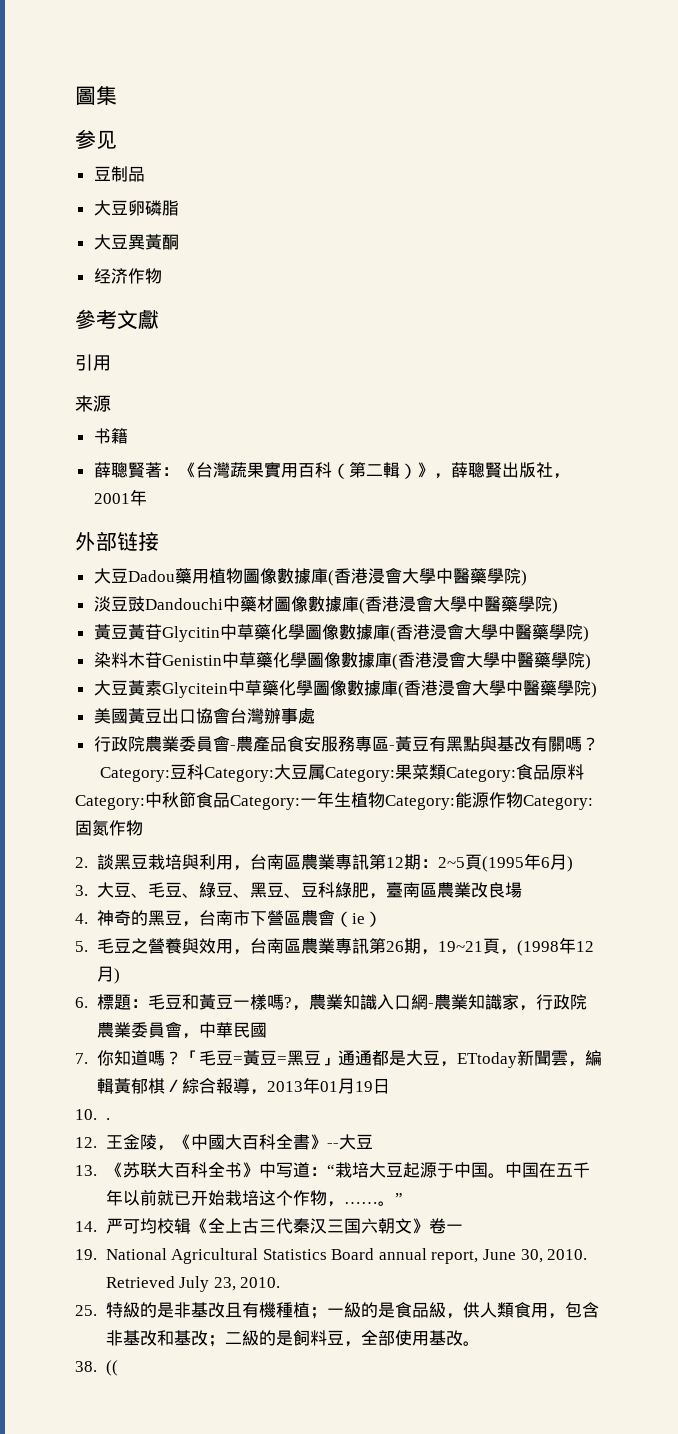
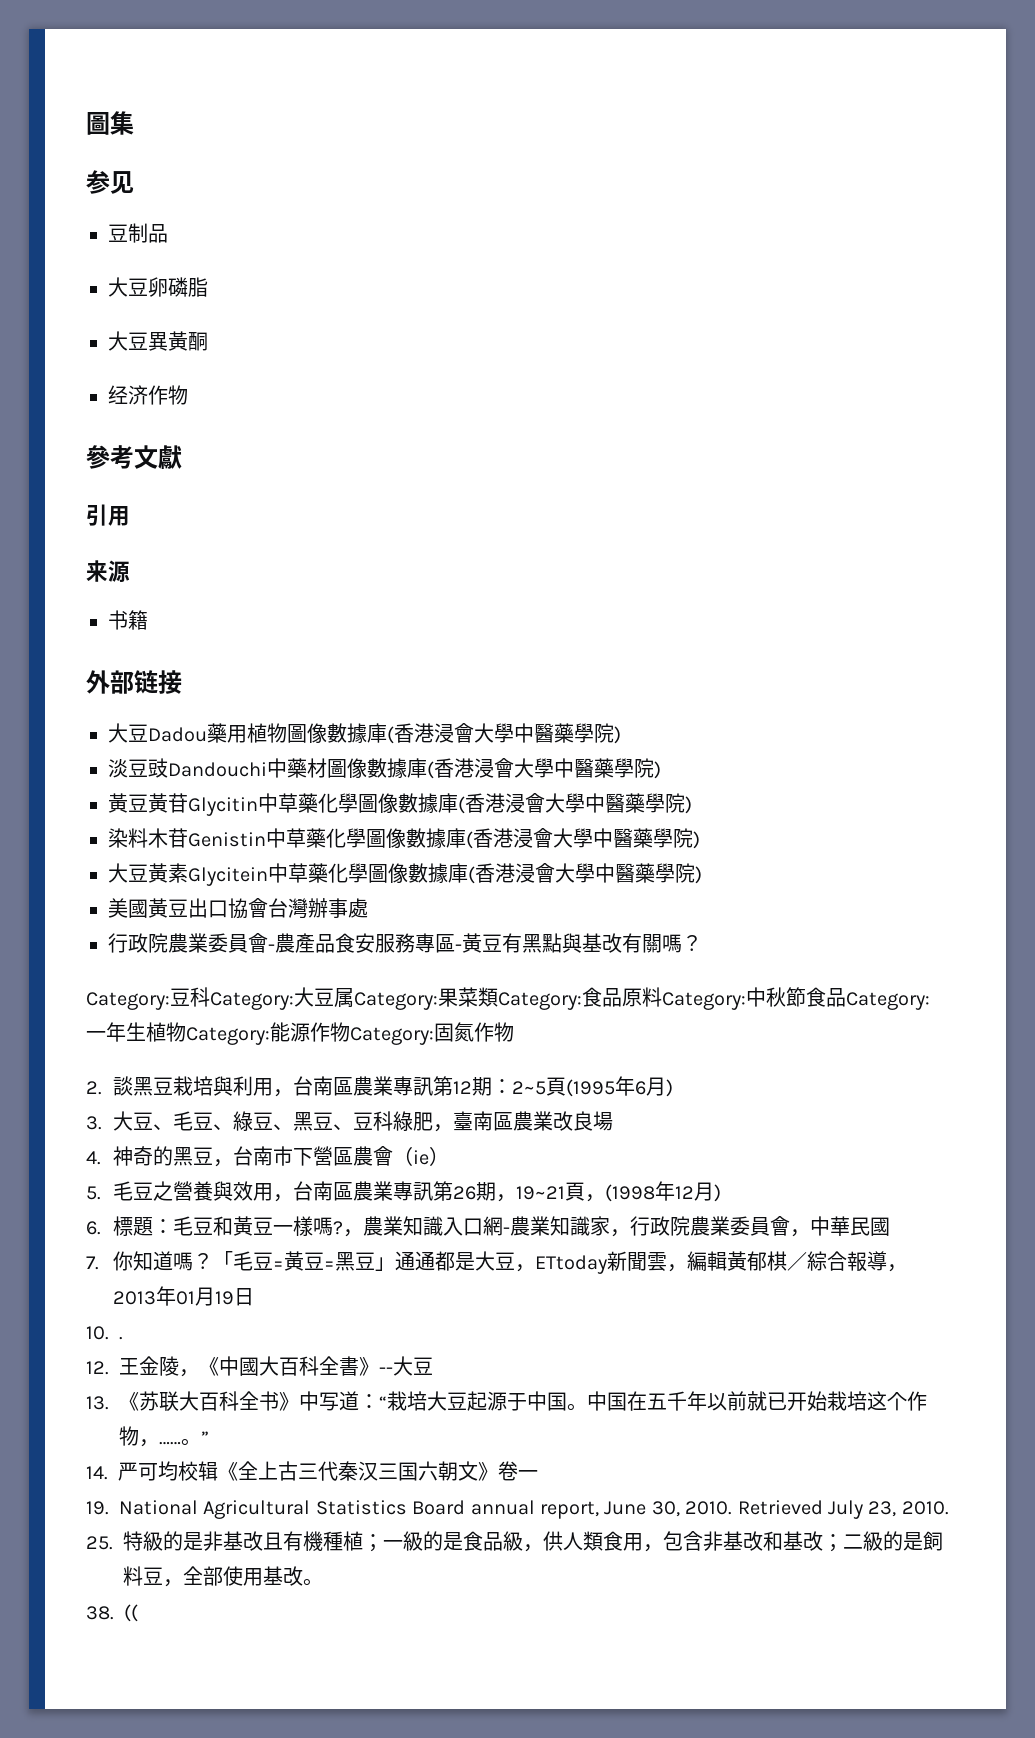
- 薛聰賢著：《台灣蔬果實用百科（第二輯）》，薛聰賢出版社，2001年

